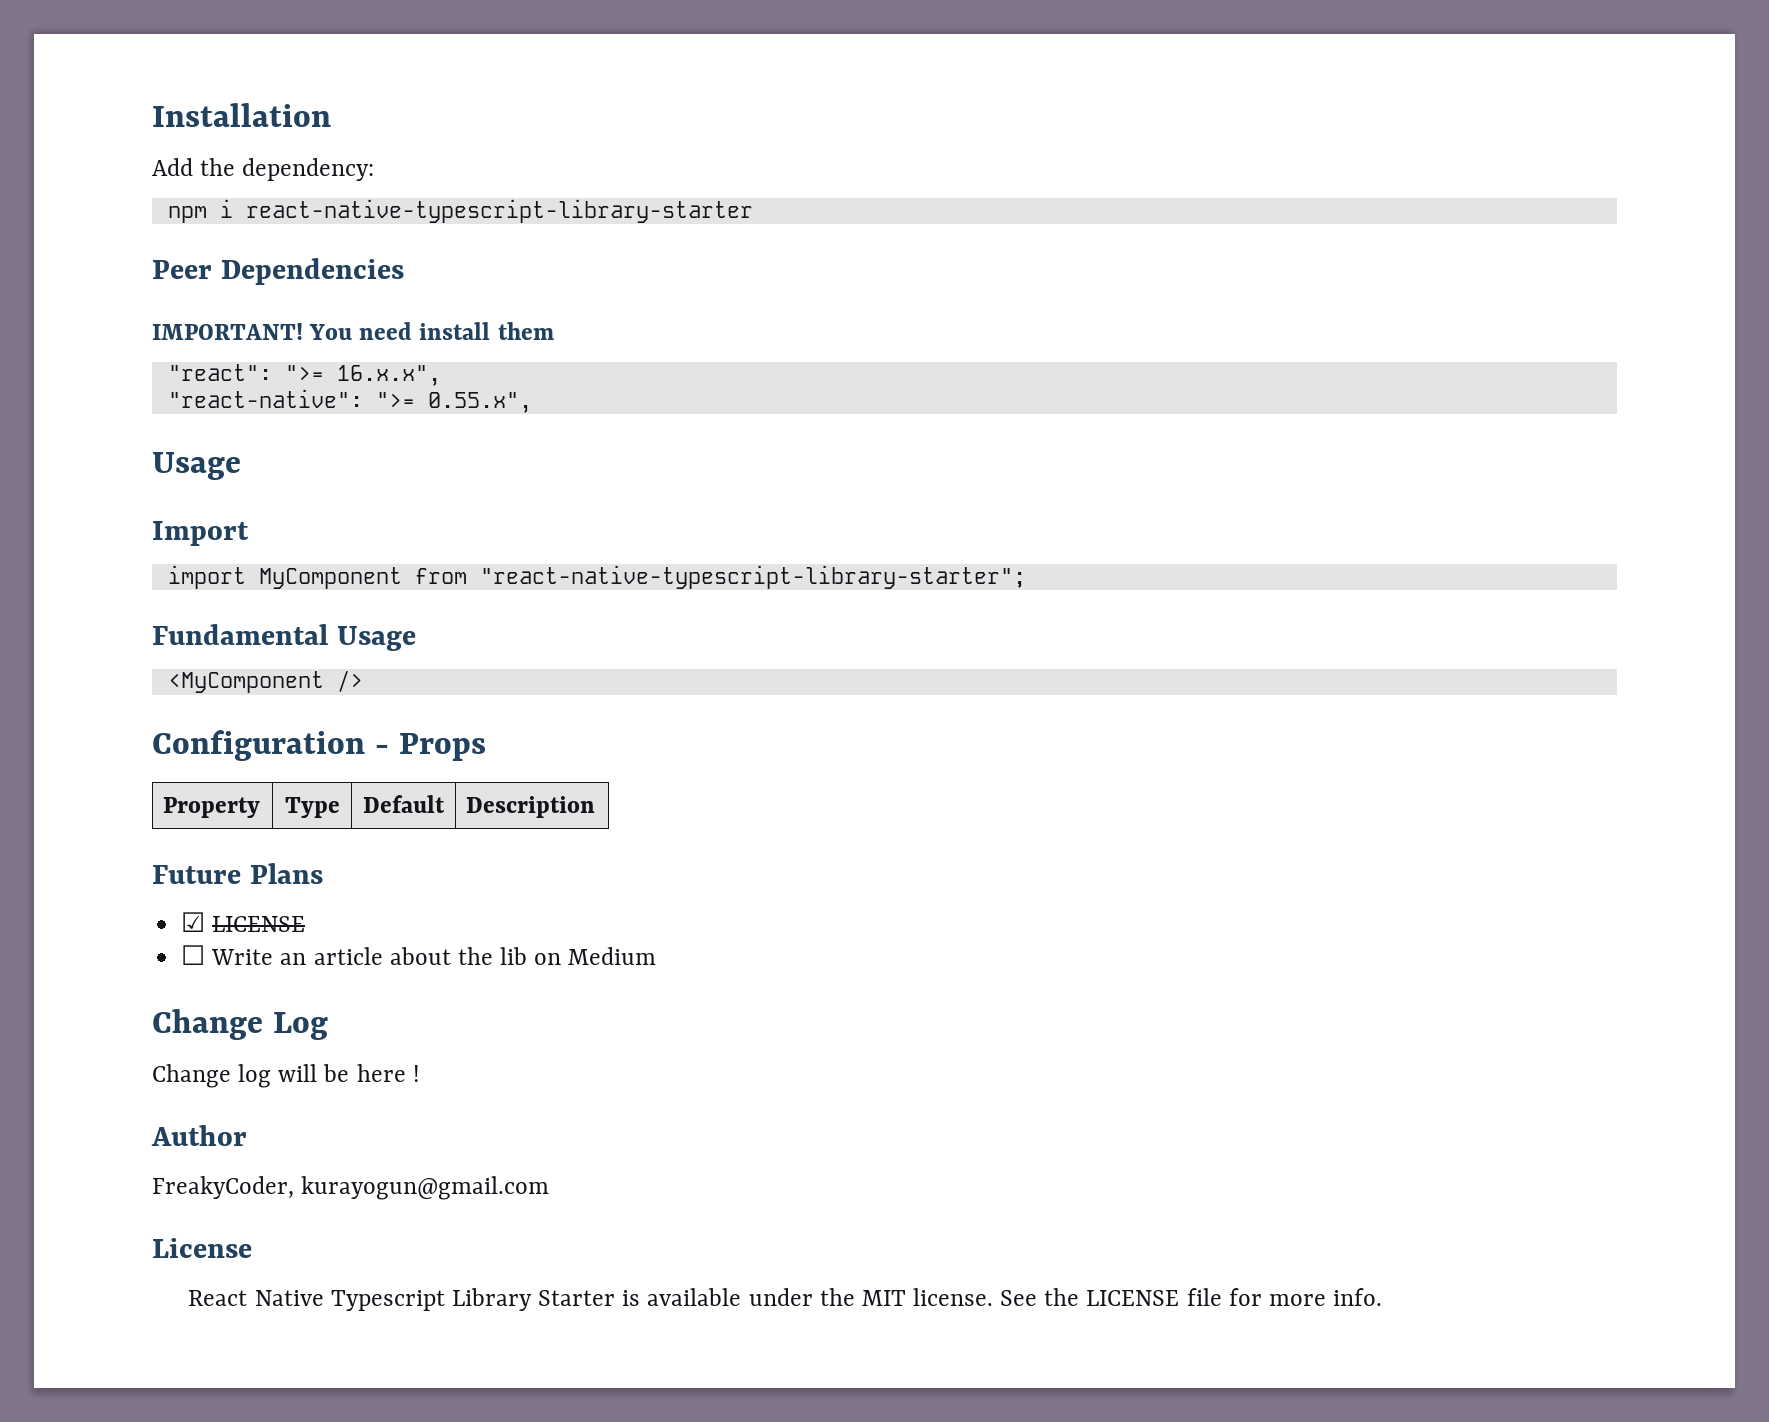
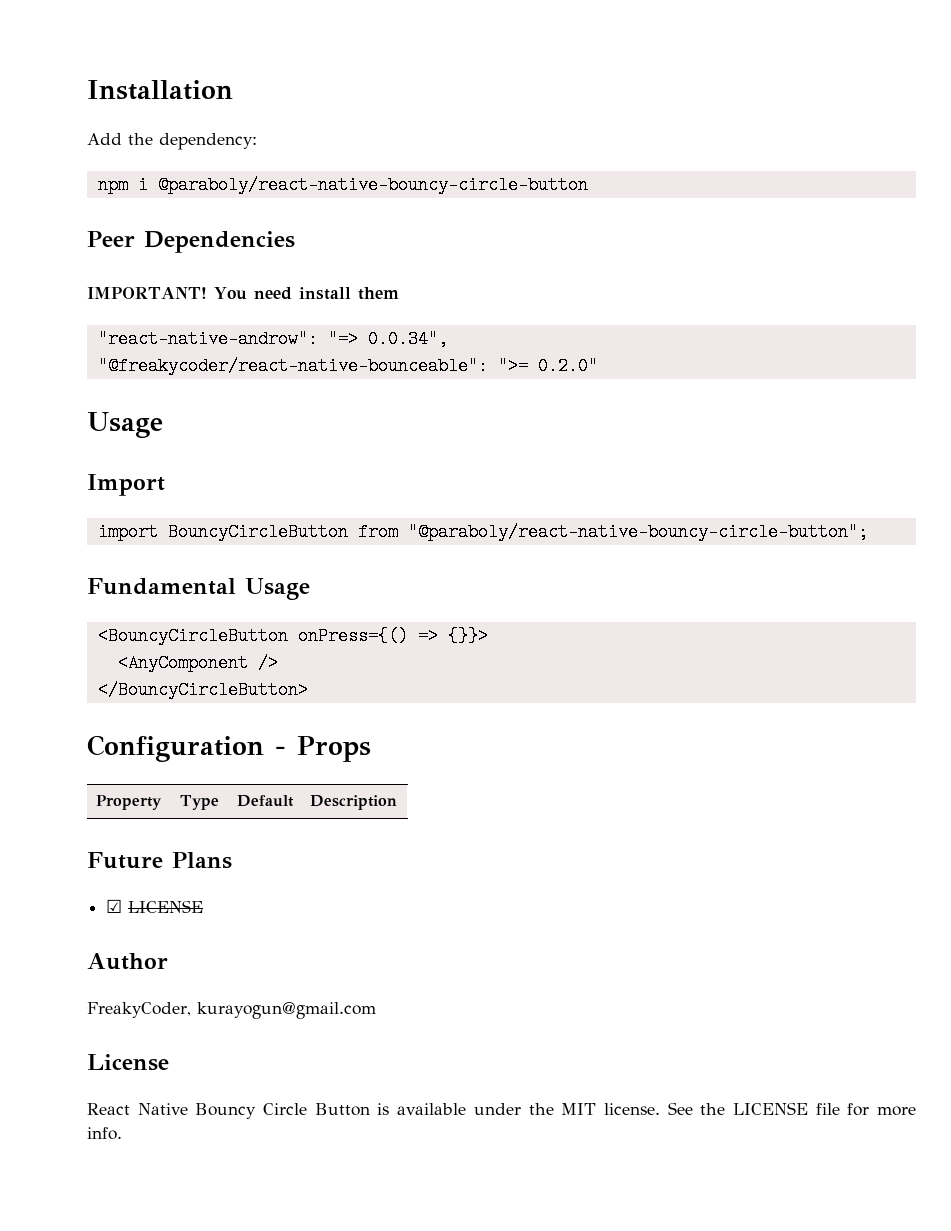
- npm i react-native-typescript-library-starter
+ npm i @paraboly/react-native-bouncy-circle-button
- "react": ">= 16.x.x",
- "react-native": ">= 0.55.x",
+ "react-native-androw": "=> 0.0.34",
+ "@freakycoder/react-native-bounceable": ">= 0.2.0"
- import MyComponent from "react-native-typescript-library-starter";
+ import BouncyCircleButton from "@paraboly/react-native-bouncy-circle-button";
- <MyComponent />
+ <BouncyCircleButton onPress={() => {}}>
+ <AnyComponent />
+ </BouncyCircleButton>
- ☐ Write an article about the lib on Medium
- Change Log
- Change log will be here !
- React Native Typescript Library Starter is available under the MIT license.
+ React Native Bouncy Circle Button is available under the MIT license.

